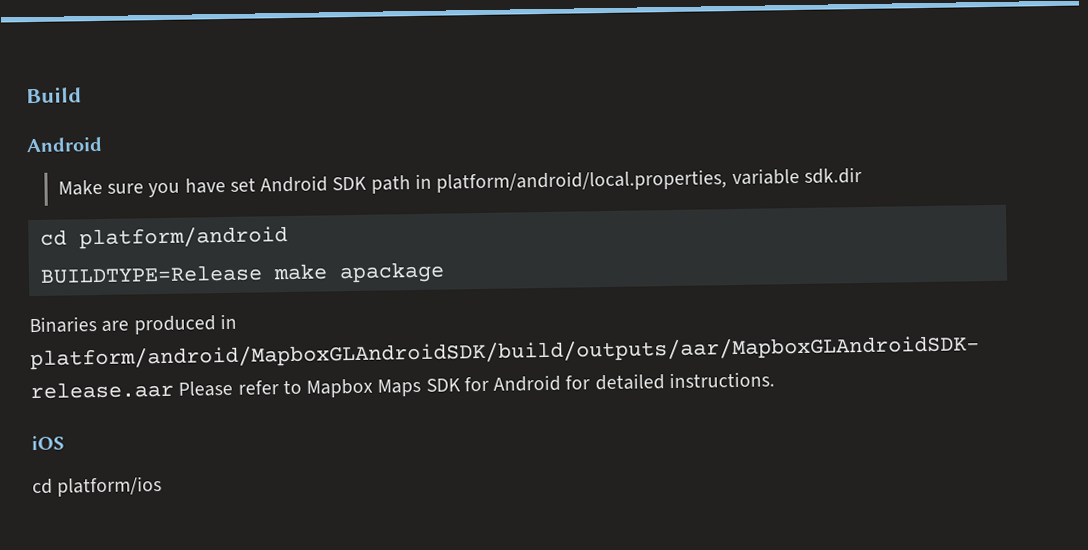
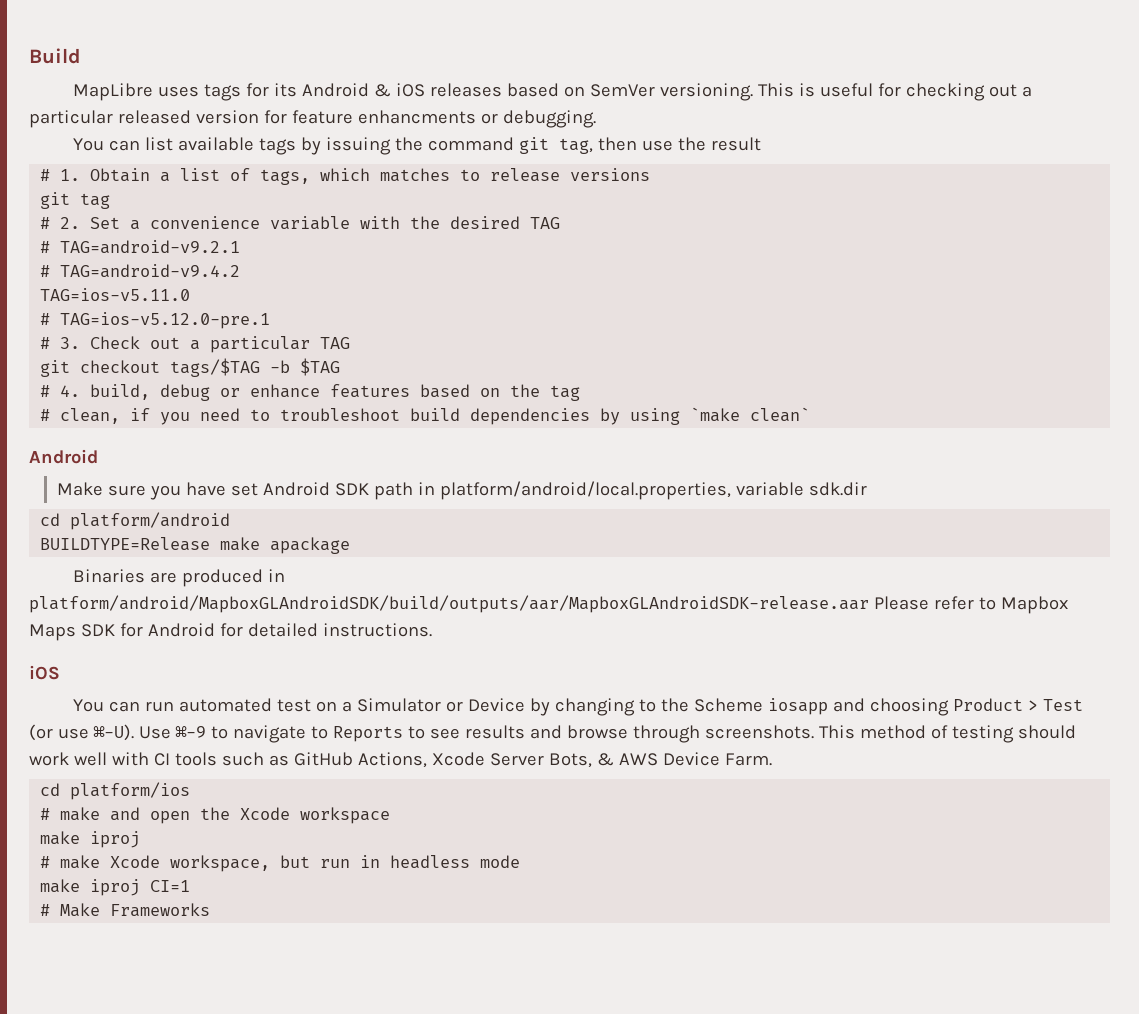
+ MapLibre uses tags for its Android & iOS releases based on SemVer versioning. This is useful for checking out a particular released version for feature enhancments or debugging.
+ You can list available tags by issuing the command git tag, then use the result
+ # 1. Obtain a list of tags, which matches to release versions
+ git tag
+ # 2. Set a convenience variable with the desired TAG
+ # TAG=android-v9.2.1
+ # TAG=android-v9.4.2
+ TAG=ios-v5.11.0
+ # TAG=ios-v5.12.0-pre.1
+ # 3. Check out a particular TAG
+ git checkout tags/$TAG -b $TAG
+ # 4. build, debug or enhance features based on the tag
+ # clean, if you need to troubleshoot build dependencies by using `make clean`
+ You can run automated test on a Simulator or Device by changing to the Scheme iosapp and choosing Product > Test (or use ⌘-U). Use ⌘-9 to navigate to Reports to see results and browse through screenshots. This method of testing should work well with CI tools such as GitHub Actions, Xcode Server Bots, & AWS Device Farm.
  cd platform/ios
+ # make and open the Xcode workspace
+ make iproj
+ # make Xcode workspace, but run in headless mode
+ make iproj CI=1
+ # Make Frameworks

